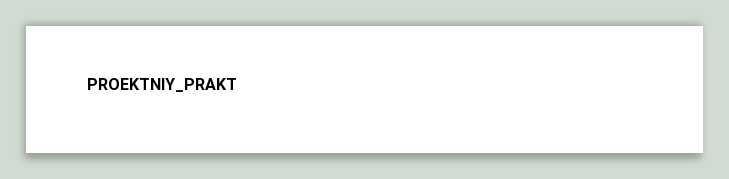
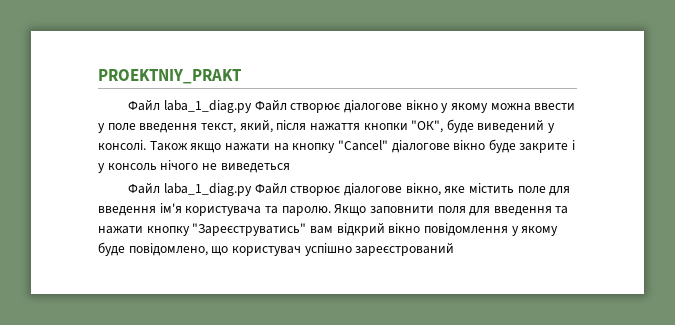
+ Файл laba_1_diag.py Файл створює діалогове вікно у якому можна ввести у поле введення текст, який, після нажаття кнопки "ОК", буде виведений у консолі. Також якщо нажати на кнопку "Cancel" діалогове вікно буде закрите і у консоль нічого не виведеться
+ Файл laba_1_diag.py Файл створює діалогове вікно, яке містить поле для введення ім'я користувача та паролю. Якщо заповнити поля для введення та нажати кнопку "Зареєструватись" вам відкрий вікно повідомлення у якому буде повідомлено, що користувач успішно зареєстрований

